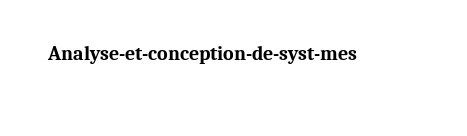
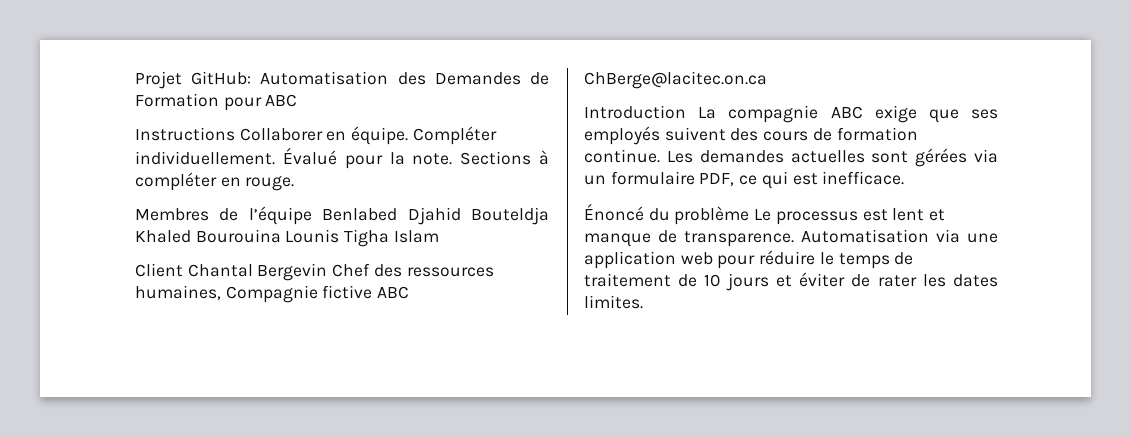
- Analyse-et-conception-de-syst-mes
+ Projet GitHub: Automatisation des Demandes de Formation pour ABC
+ Instructions Collaborer en équipe. Compléter individuellement. Évalué pour la note. Sections à compléter en rouge.
+ Membres de l’équipe Benlabed Djahid Bouteldja Khaled Bourouina Lounis Tigha Islam
+ Client Chantal Bergevin Chef des ressources humaines, Compagnie fictive ABC ChBerge@lacitec.on.ca
+ Introduction La compagnie ABC exige que ses employés suivent des cours de formation continue. Les demandes actuelles sont gérées via un formulaire PDF, ce qui est inefficace.
+ Énoncé du problème Le processus est lent et manque de transparence. Automatisation via une application web pour réduire le temps de traitement de 10 jours et éviter de rater les dates limites.

